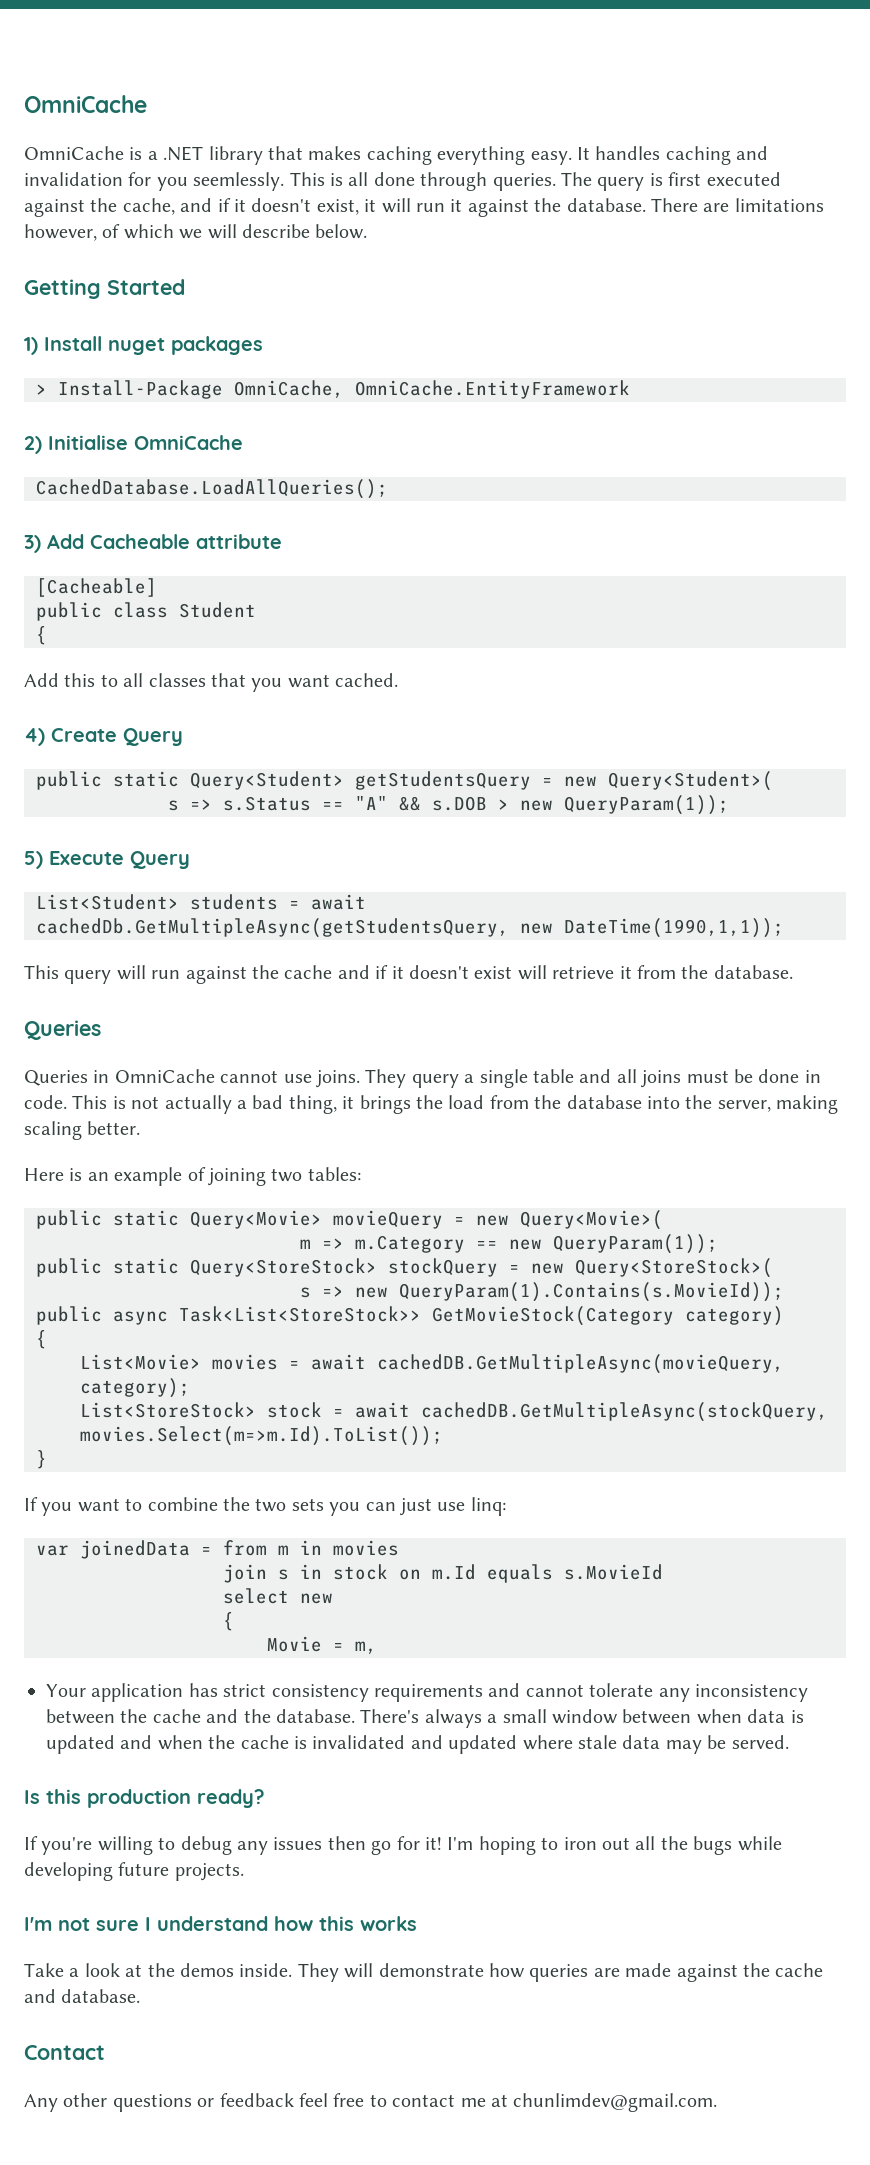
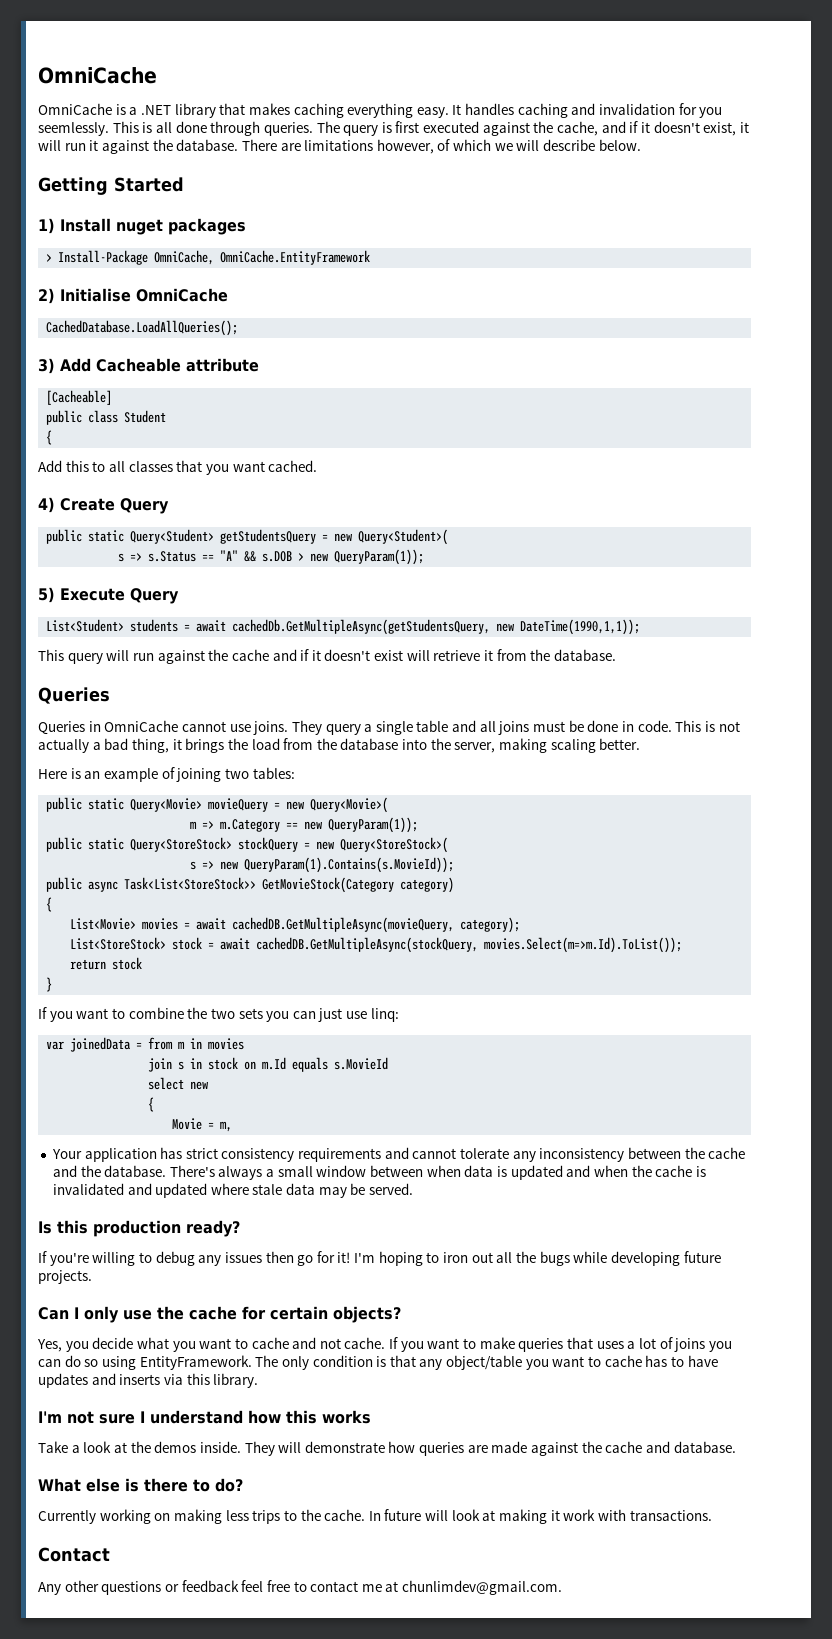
+ return stock
+ Can I only use the cache for certain objects?
+ Yes, you decide what you want to cache and not cache. If you want to make queries that uses a lot of joins you can do so using EntityFramework. The only condition is that any object/table you want to cache has to have updates and inserts via this library.
+ What else is there to do?
+ Currently working on making less trips to the cache. In future will look at making it work with transactions.

